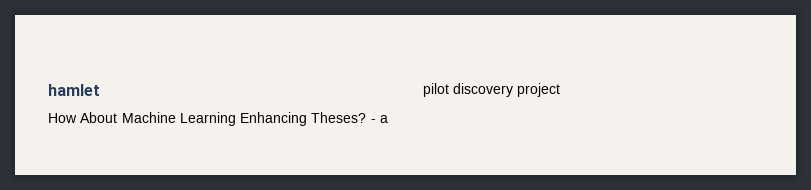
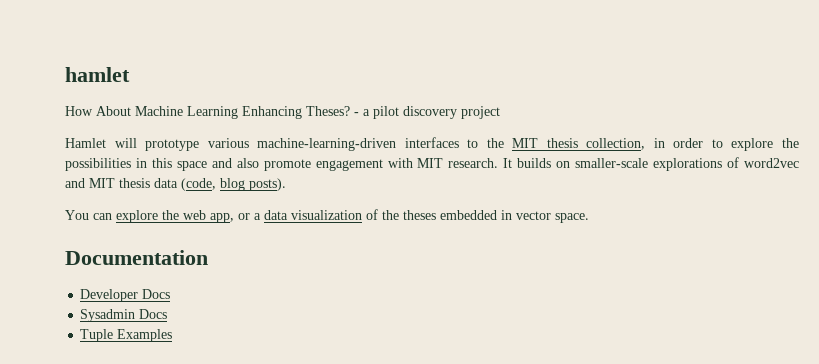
+ Hamlet will prototype various machine-learning-driven interfaces to the MIT thesis collection, in order to explore the possibilities in this space and also promote engagement with MIT research. It builds on smaller-scale explorations of word2vec and MIT thesis data (code, blog posts).
+ You can explore the web app, or a data visualization of the theses embedded in vector space.
+ Documentation
+ Developer Docs
+ Sysadmin Docs
+ Tuple Examples

